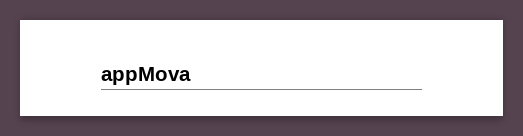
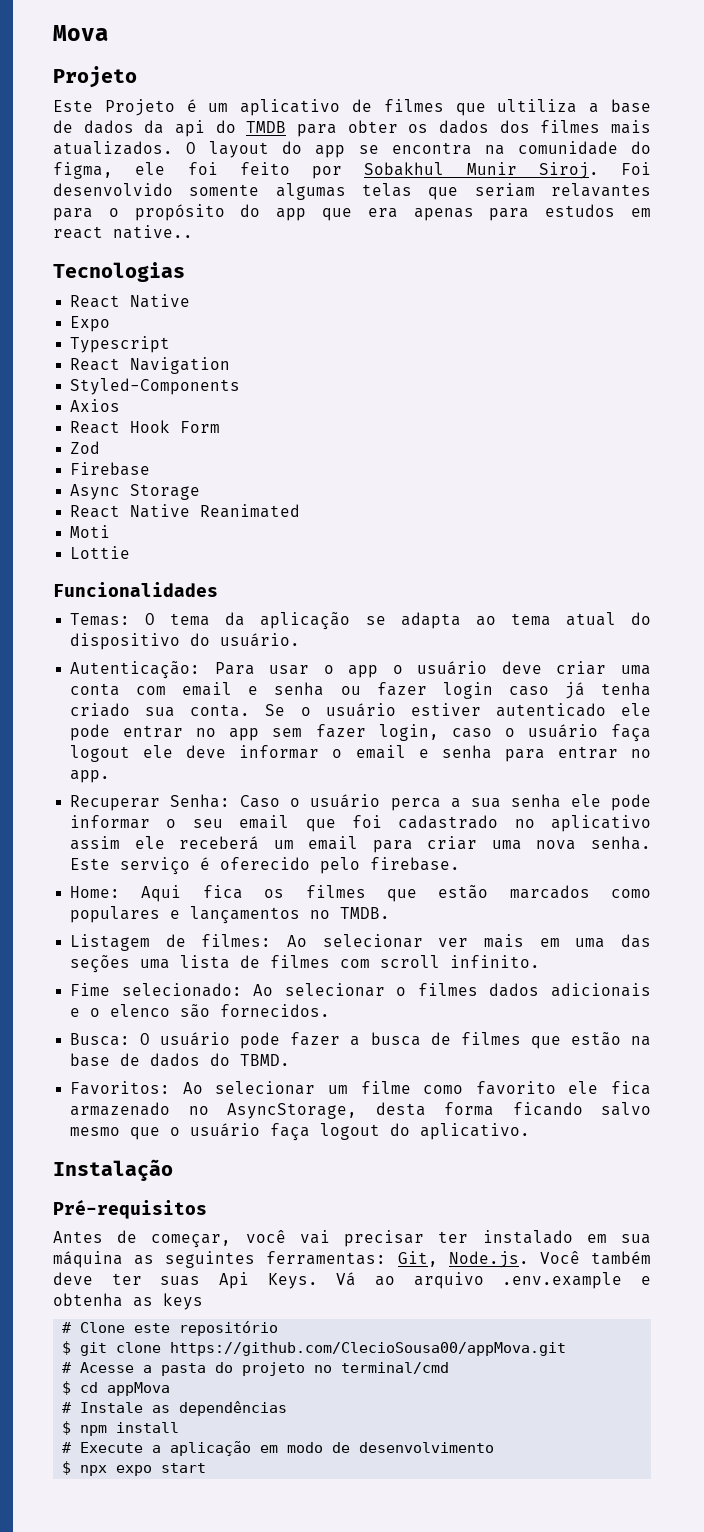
- appMova
+ Mova
+ Projeto
+ Este Projeto é um aplicativo de filmes que ultiliza a base de dados da api do TMDB para obter os dados dos filmes mais atualizados. O layout do app se encontra na comunidade do figma, ele foi feito por Sobakhul Munir Siroj. Foi desenvolvido somente algumas telas que seriam relavantes para o propósito do app que era apenas para estudos em react native..
+ Tecnologias
+ React Native
+ Expo
+ Typescript
+ React Navigation
+ Styled-Components
+ Axios
+ React Hook Form
+ Zod
+ Firebase
+ Async Storage
+ React Native Reanimated
+ Moti
+ Lottie
+ Funcionalidades
+ Temas: O tema da aplicação se adapta ao tema atual do dispositivo do usuário.
+ Autenticação: Para usar o app o usuário deve criar uma conta com email e senha ou fazer login caso já tenha criado sua conta. Se o usuário estiver autenticado ele pode entrar no app sem fazer login, caso o usuário faça logout ele deve informar o email e senha para entrar no app.
+ Recuperar Senha: Caso o usuário perca a sua senha ele pode informar o seu email que foi cadastrado no aplicativo assim ele receberá um email para criar uma nova senha. Este serviço é oferecido pelo firebase.
+ Home: Aqui fica os filmes que estão marcados como populares e lançamentos no TMDB.
+ Listagem de filmes: Ao selecionar ver mais em uma das seções uma lista de filmes com scroll infinito.
+ Fime selecionado: Ao selecionar o filmes dados adicionais e o elenco são fornecidos.
+ Busca: O usuário pode fazer a busca de filmes que estão na base de dados do TBMD.
+ Favoritos: Ao selecionar um filme como favorito ele fica armazenado no AsyncStorage, desta forma ficando salvo mesmo que o usuário faça logout do aplicativo.
+ Instalação
+ Pré-requisitos
+ Antes de começar, você vai precisar ter instalado em sua máquina as seguintes ferramentas: Git, Node.js. Você também deve ter suas Api Keys. Vá ao arquivo .env.example e obtenha as keys
+ # Clone este repositório
+ $ git clone https://github.com/ClecioSousa00/appMova.git
+ # Acesse a pasta do projeto no terminal/cmd
+ $ cd appMova
+ # Instale as dependências
+ $ npm install
+ # Execute a aplicação em modo de desenvolvimento
+ $ npx expo start

